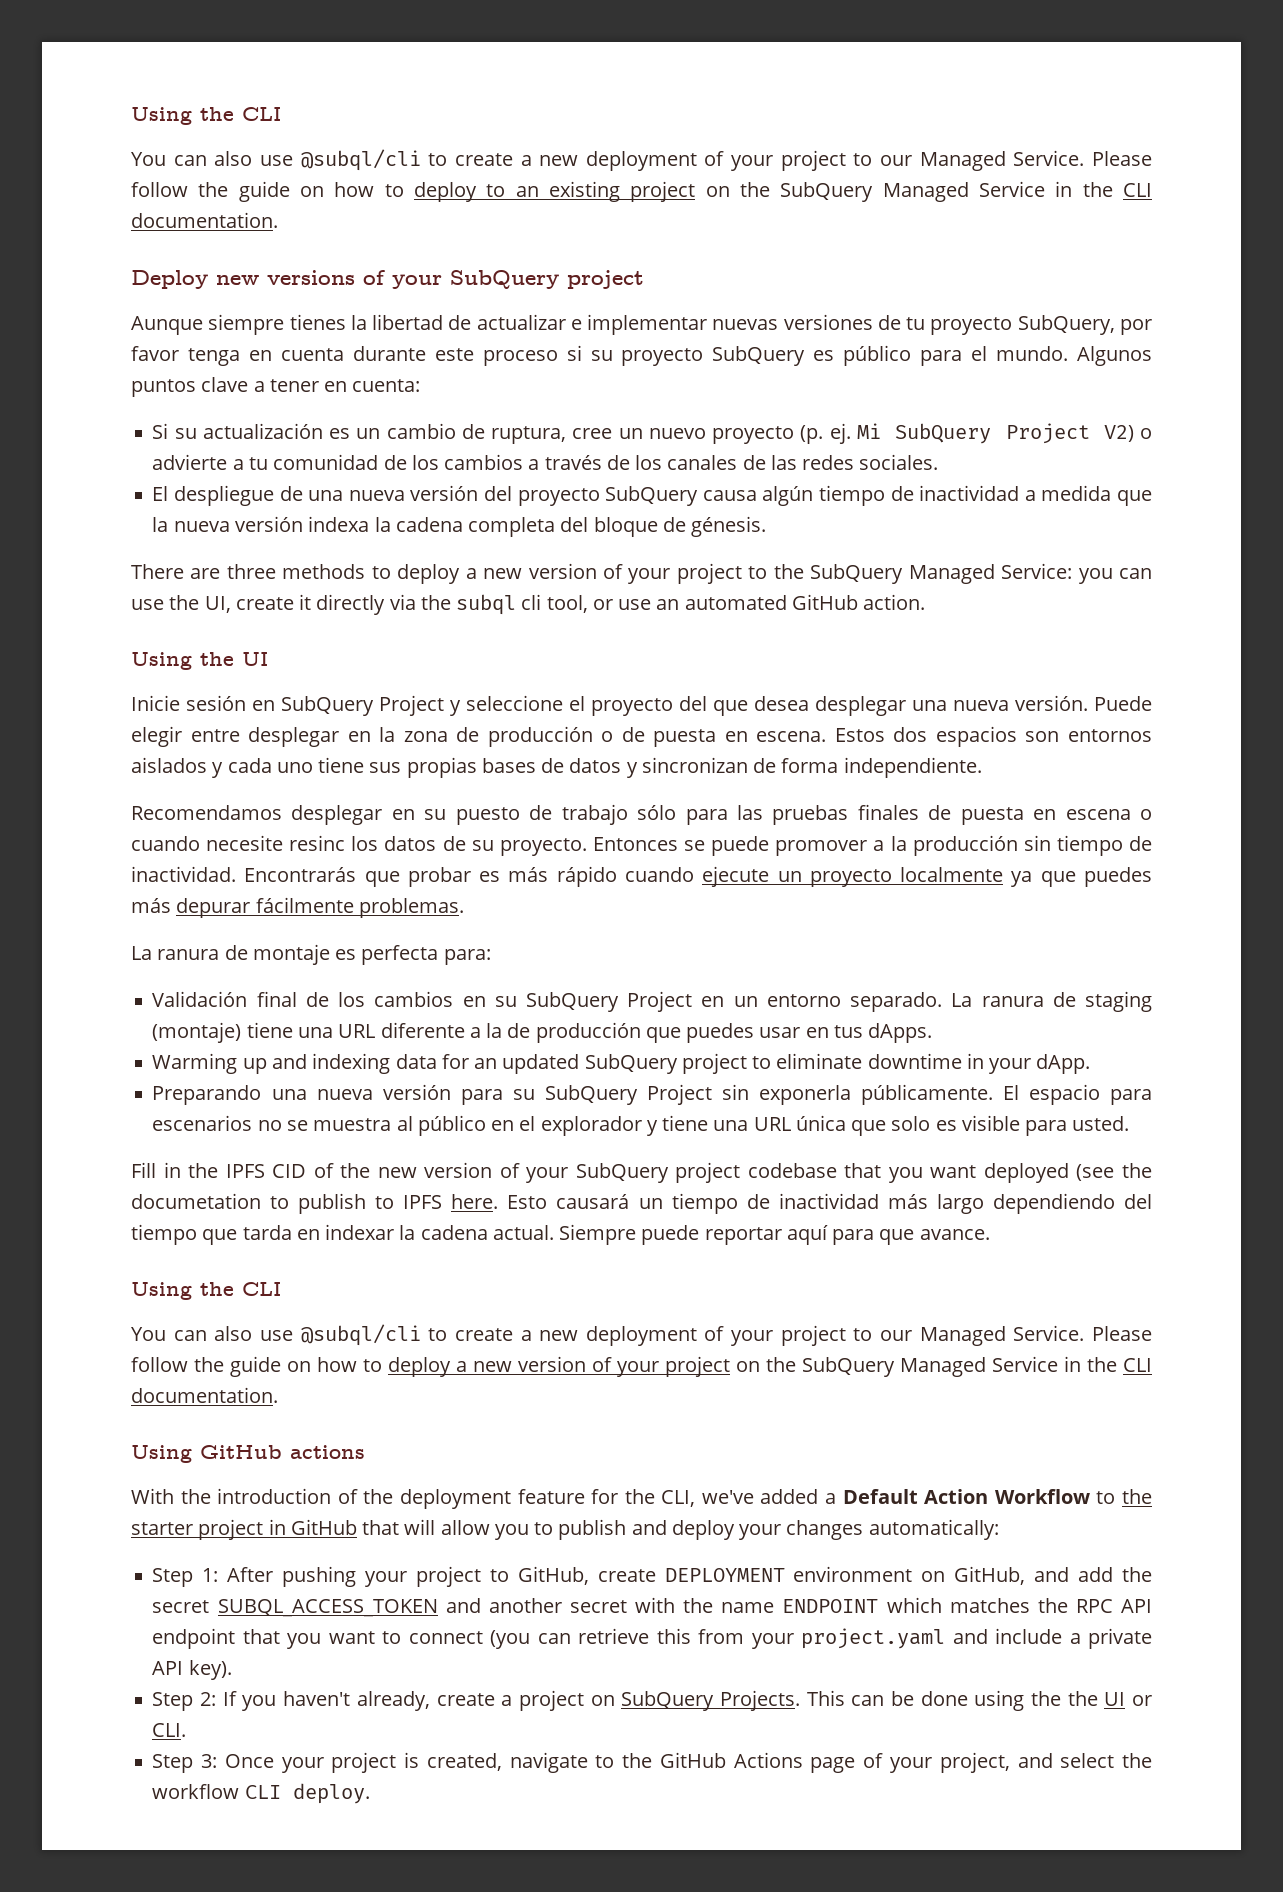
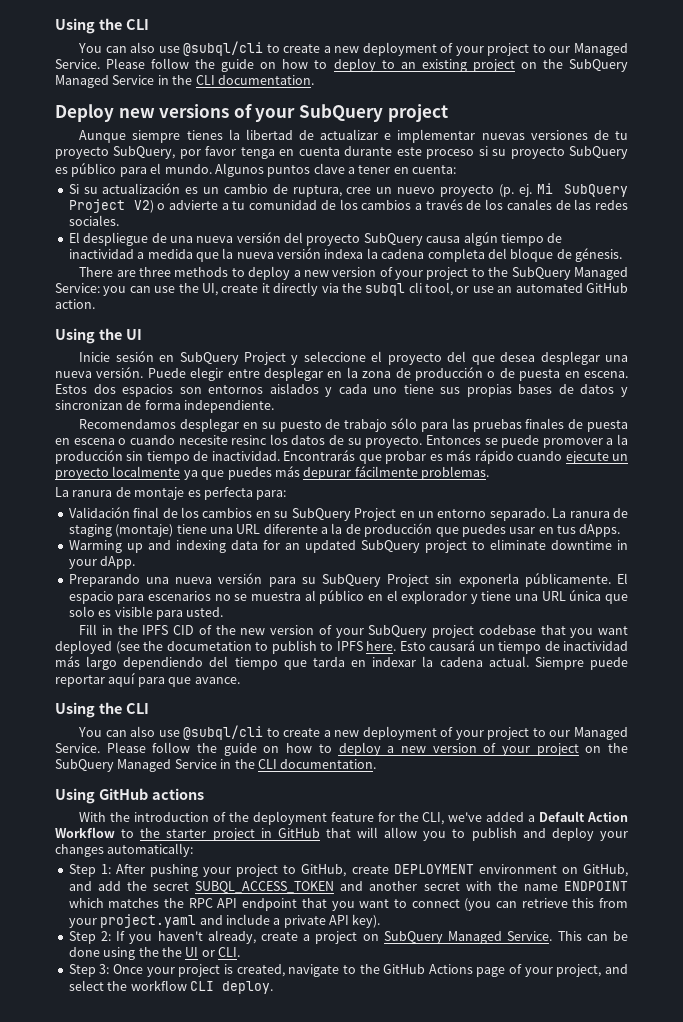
- Step 2: If you haven't already, create a project on SubQuery Projects.
+ Step 2: If you haven't already, create a project on SubQuery Managed Service.

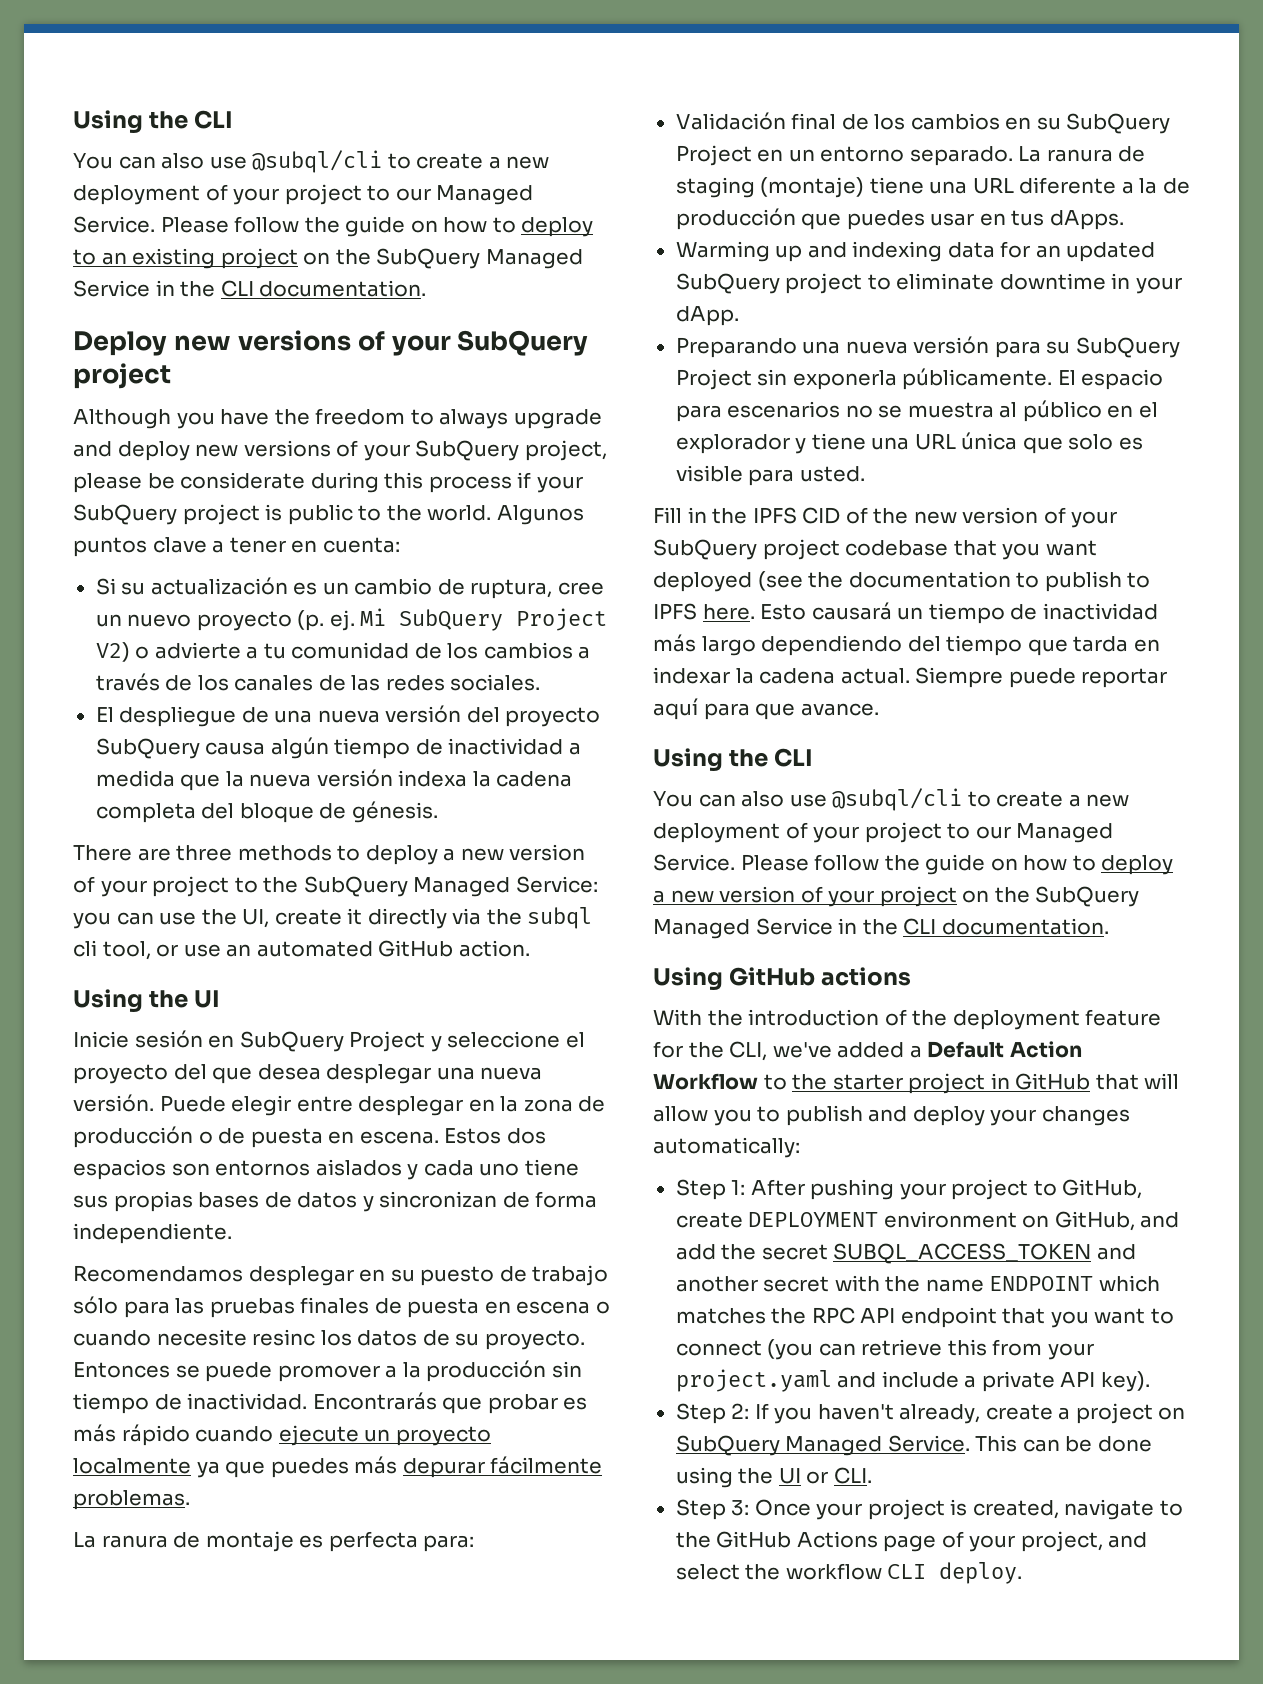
- Aunque siempre tienes la libertad de actualizar e implementar nuevas versiones de tu proyecto SubQuery, por favor tenga en cuenta durante este proceso si su proyecto SubQuery es público para el mundo.
+ Although you have the freedom to always upgrade and deploy new versions of your SubQuery project, please be considerate during this process if your SubQuery project is public to the world.
- Fill in the IPFS CID of the new version of your SubQuery project codebase that you want deployed (see the documetation to publish to IPFS here.
+ Fill in the IPFS CID of the new version of your SubQuery project codebase that you want deployed (see the documentation to publish to IPFS here.
- This can be done using the the UI or CLI.
+ This can be done using the UI or CLI.

